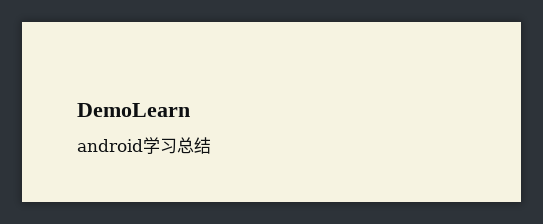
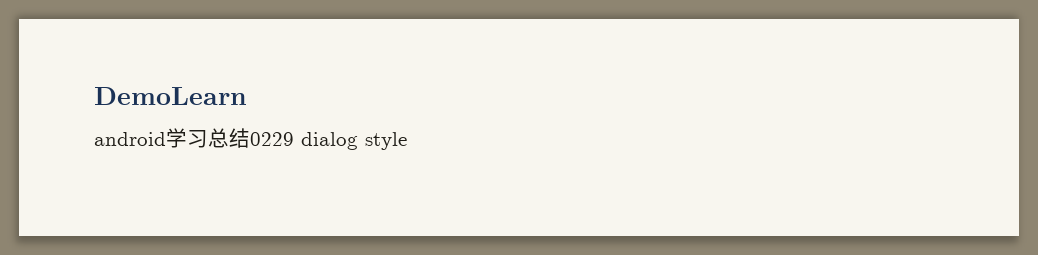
- android学习总结
+ android学习总结0229 dialog style

